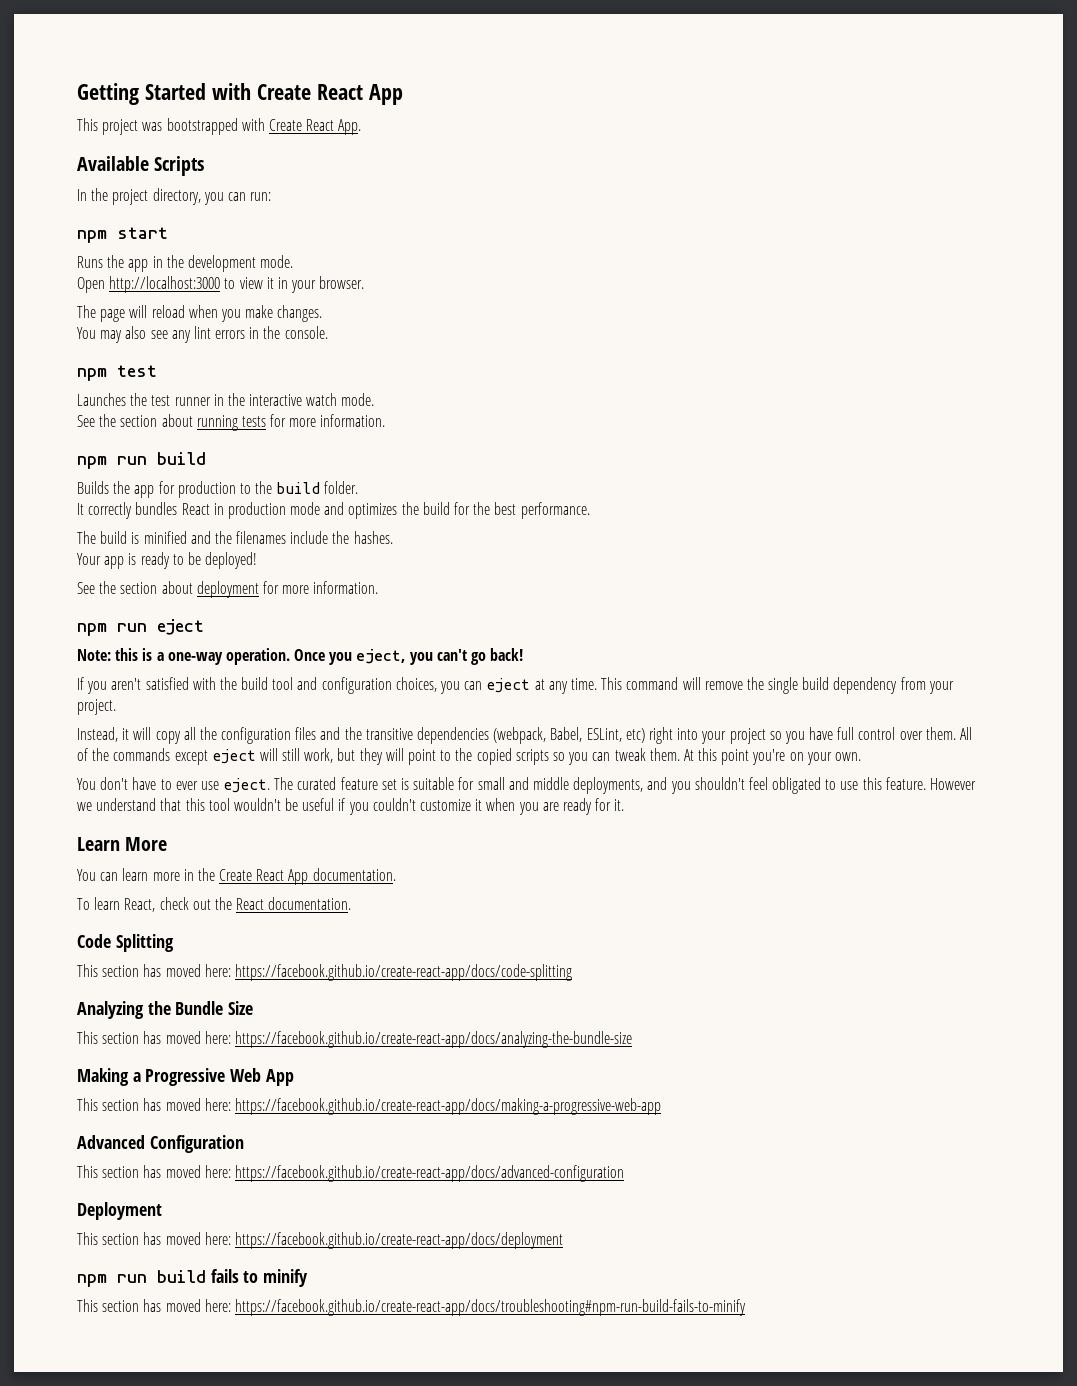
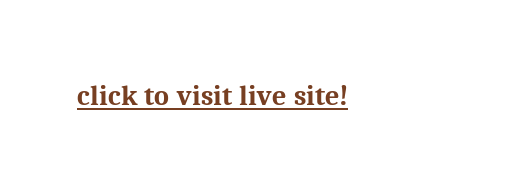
- Getting Started with Create React App
- This project was bootstrapped with Create React App.
- Available Scripts
- In the project directory, you can run:
- npm start
- Runs the app in the development mode.
- Open http://localhost:3000 to view it in your browser.
- The page will reload when you make changes.
- You may also see any lint errors in the console.
- npm test
- Launches the test runner in the interactive watch mode.
- See the section about running tests for more information.
- npm run build
- Builds the app for production to the build folder.
- It correctly bundles React in production mode and optimizes the build for the best performance.
- The build is minified and the filenames include the hashes.
- Your app is ready to be deployed!
- See the section about deployment for more information.
- npm run eject
- Note: this is a one-way operation. Once you eject, you can't go back!
- If you aren't satisfied with the build tool and configuration choices, you can eject at any time. This command will remove the single build dependency from your project.
- Instead, it will copy all the configuration files and the transitive dependencies (webpack, Babel, ESLint, etc) right into your project so you have full control over them. All of the commands except eject will still work, but they will point to the copied scripts so you can tweak them. At this point you're on your own.
- You don't have to ever use eject. The curated feature set is suitable for small and middle deployments, and you shouldn't feel obligated to use this feature. However we understand that this tool wouldn't be useful if you couldn't customize it when you are ready for it.
- Learn More
- You can learn more in the Create React App documentation.
- To learn React, check out the React documentation.
- Code Splitting
- This section has moved here: https://facebook.github.io/create-react-app/docs/code-splitting
- Analyzing the Bundle Size
- This section has moved here: https://facebook.github.io/create-react-app/docs/analyzing-the-bundle-size
- Making a Progressive Web App
- This section has moved here: https://facebook.github.io/create-react-app/docs/making-a-progressive-web-app
- Advanced Configuration
- This section has moved here: https://facebook.github.io/create-react-app/docs/advanced-configuration
- Deployment
- This section has moved here: https://facebook.github.io/create-react-app/docs/deployment
- npm run build fails to minify
- This section has moved here: https://facebook.github.io/create-react-app/docs/troubleshooting#npm-run-build-fails-to-minify
+ click to visit live site!

